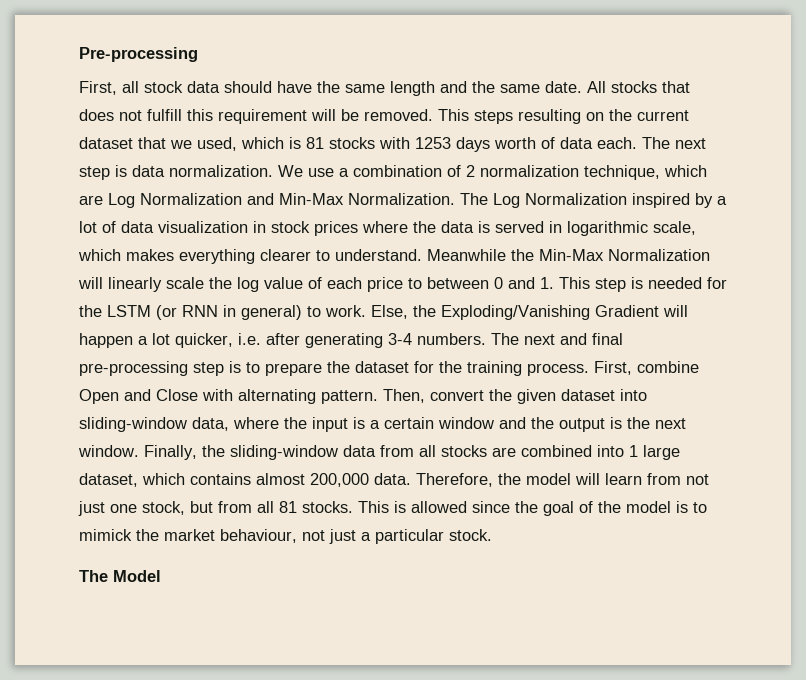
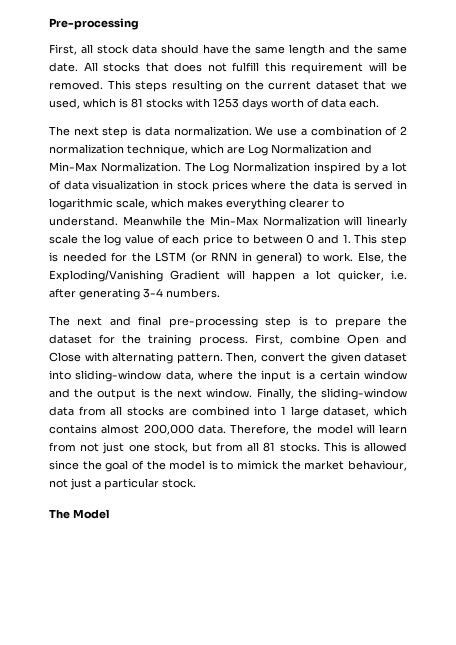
- This steps resulting on the current dataset that we used, which is 81 stocks with 1253 days worth of data each. The next step is data normalization.
+ This steps resulting on the current dataset that we used, which is 81 stocks with 1253 days worth of data each.
+ The next step is data normalization.
- Else, the Exploding/Vanishing Gradient will happen a lot quicker, i.e. after generating 3-4 numbers. The next and final pre-processing step is to prepare the dataset for the training process.
+ Else, the Exploding/Vanishing Gradient will happen a lot quicker, i.e. after generating 3-4 numbers.
+ The next and final pre-processing step is to prepare the dataset for the training process.

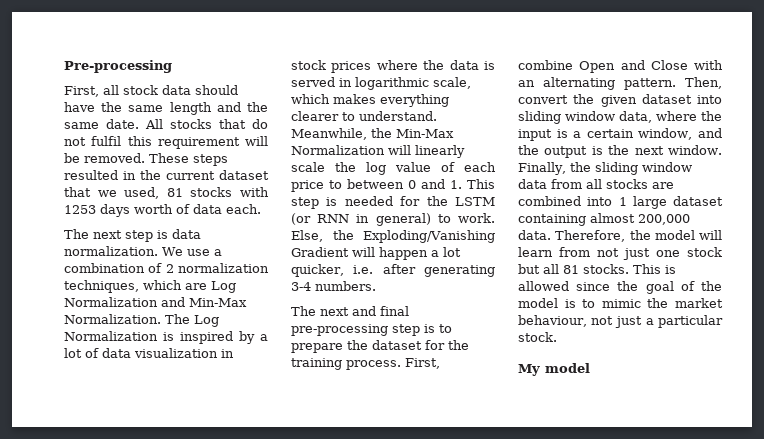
- All stocks that does not fulfill this requirement will be removed.
+ All stocks that do not fulfil this requirement will be removed.
- This steps resulting on the current dataset that we used, which is 81 stocks with 1253 days worth of data each.
+ These steps resulted in the current dataset that we used, 81 stocks with 1253 days worth of data each.
- We use a combination of 2 normalization technique, which are Log Normalization and Min-Max Normalization.
+ We use a combination of 2 normalization techniques, which are Log Normalization and Min-Max Normalization.
- The Log Normalization inspired by a lot of data visualization in stock prices where the data is served in logarithmic scale, which makes everything clearer to understand.
+ The Log Normalization is inspired by a lot of data visualization in stock prices where the data is served in logarithmic scale, which makes everything clearer to understand.
- Meanwhile the Min-Max Normalization will linearly scale the log value of each price to between 0 and 1. This step is needed for the LSTM (or RNN in general) to work.
+ Meanwhile, the Min-Max Normalization will linearly scale the log value of each price to between 0 and 1. This step is needed for the LSTM (or RNN in general) to work.
- First, combine Open and Close with alternating pattern.
+ First, combine Open and Close with an alternating pattern.
- Then, convert the given dataset into sliding-window data, where the input is a certain window and the output is the next window.
+ Then, convert the given dataset into sliding window data, where the input is a certain window, and the output is the next window.
- Finally, the sliding-window data from all stocks are combined into 1 large dataset, which contains almost 200,000 data.
+ Finally, the sliding window data from all stocks are combined into 1 large dataset containing almost 200,000 data.
- Therefore, the model will learn from not just one stock, but from all 81 stocks.
+ Therefore, the model will learn from not just one stock but all 81 stocks.
- This is allowed since the goal of the model is to mimick the market behaviour, not just a particular stock.
+ This is allowed since the goal of the model is to mimic the market behaviour, not just a particular stock.
- The Model
+ My model

